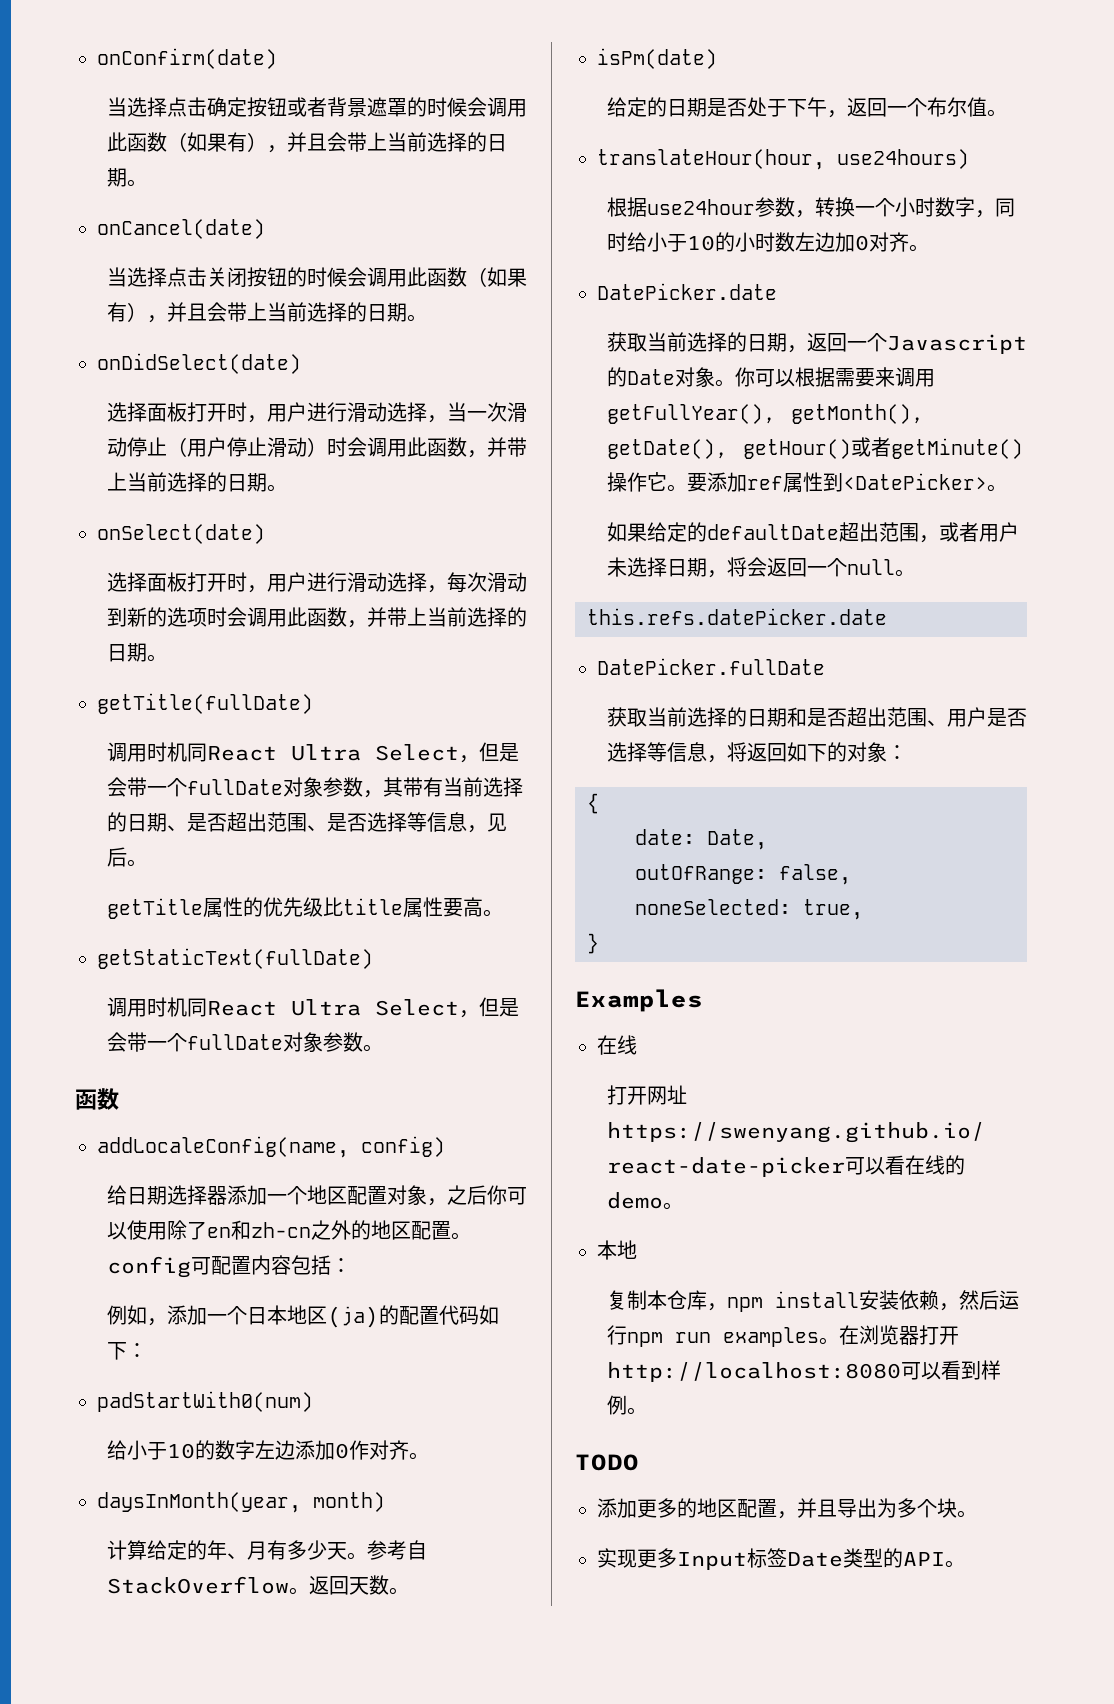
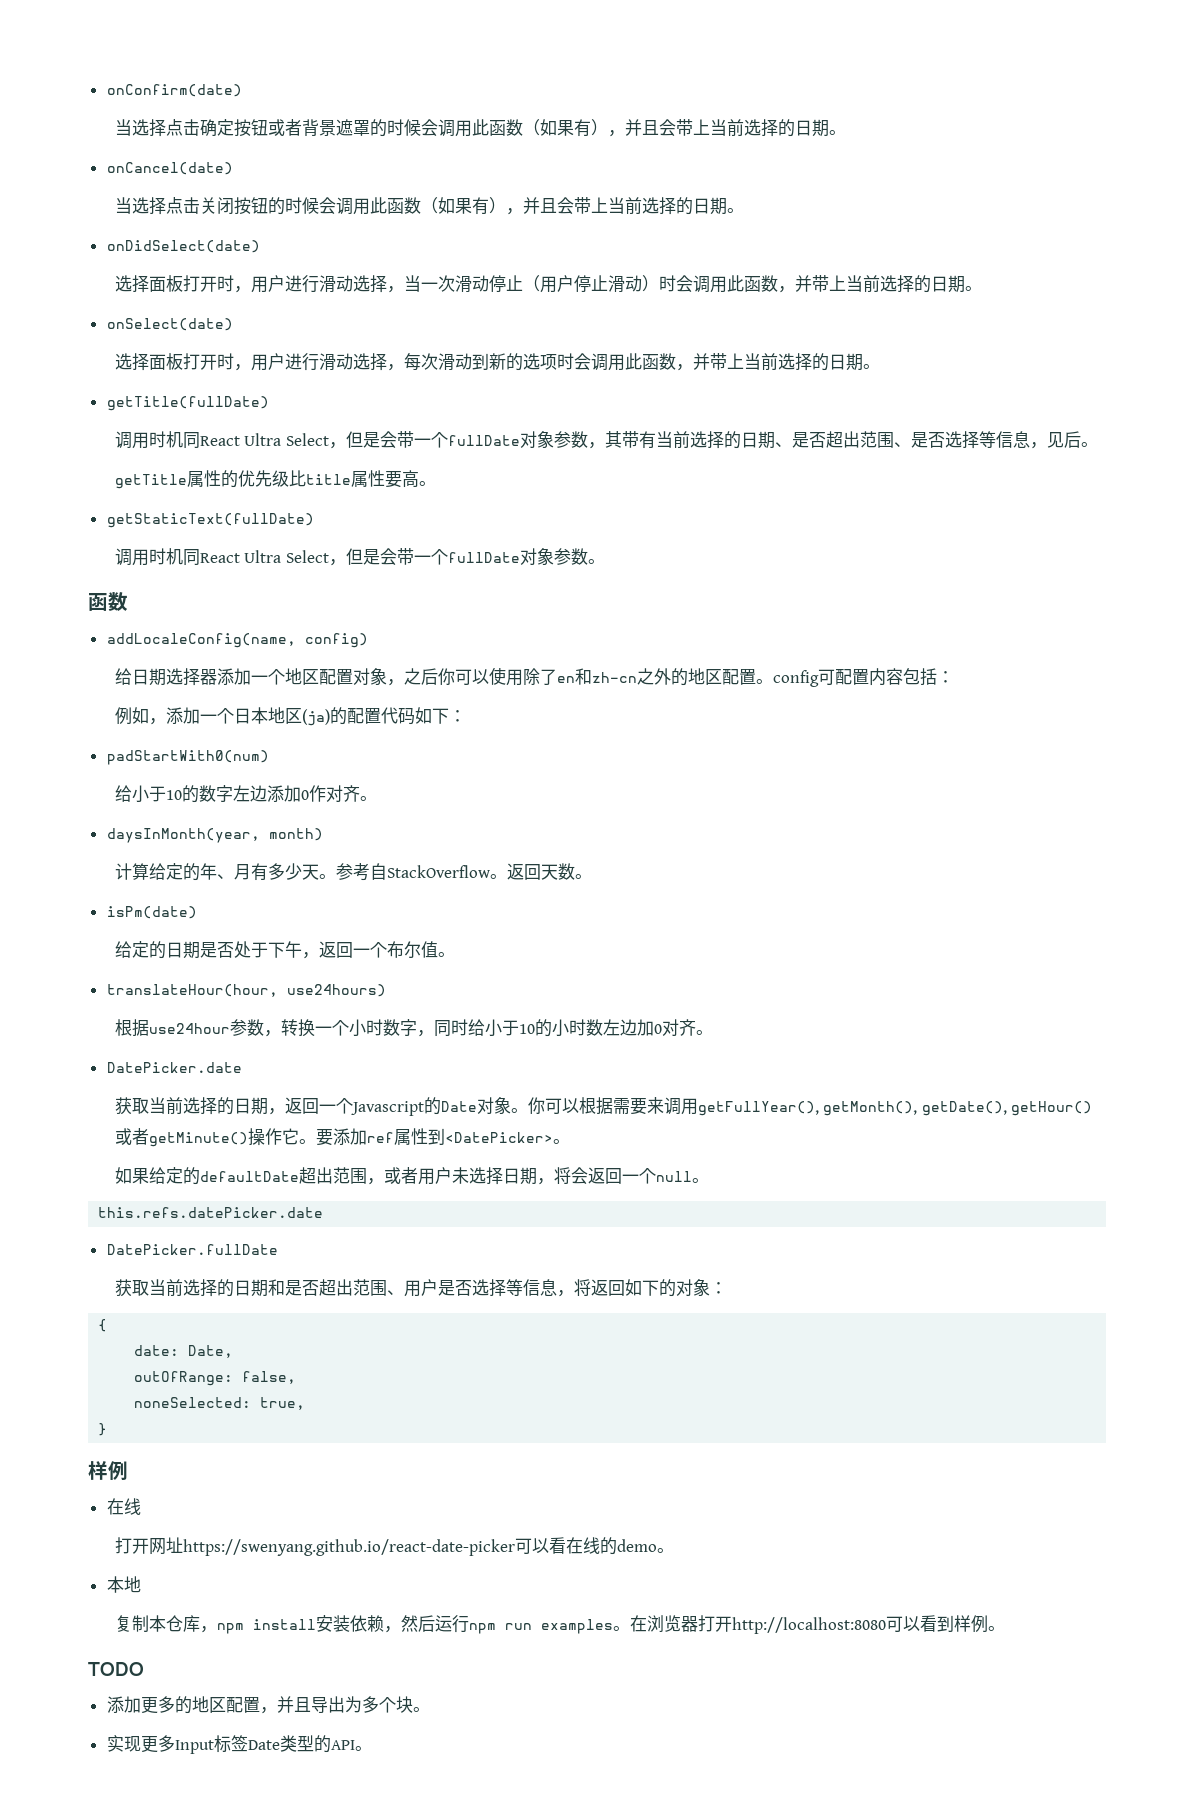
  }
- Examples
+ 样例

